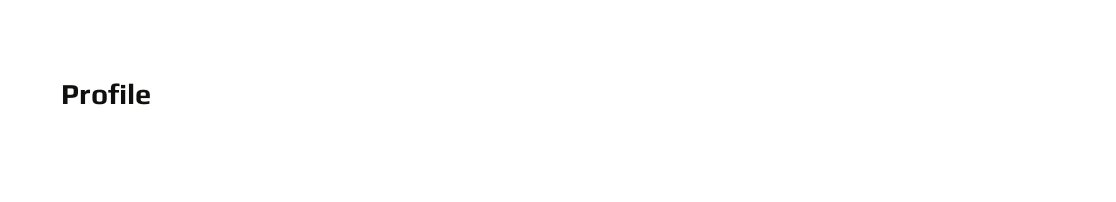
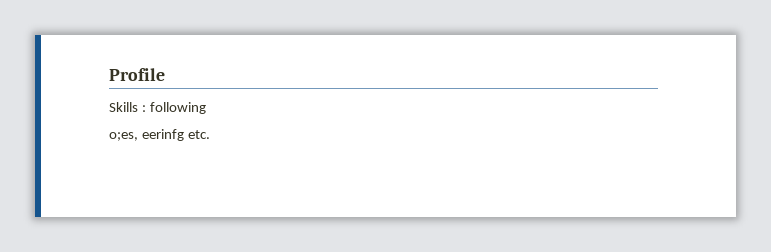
+ Skills : following
+ o;es, eerinfg etc.

